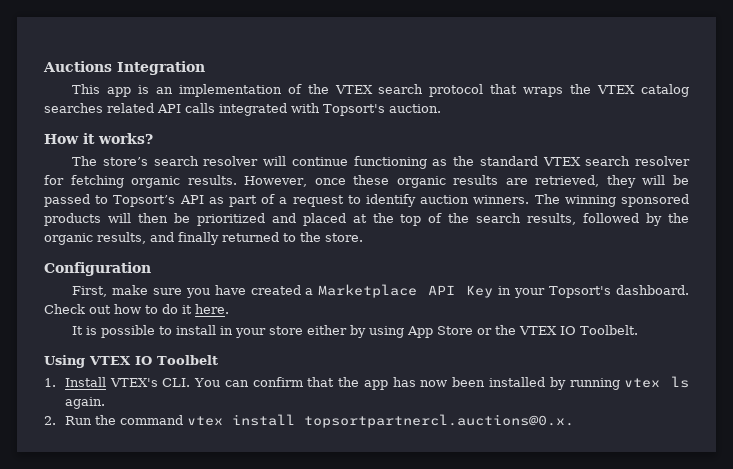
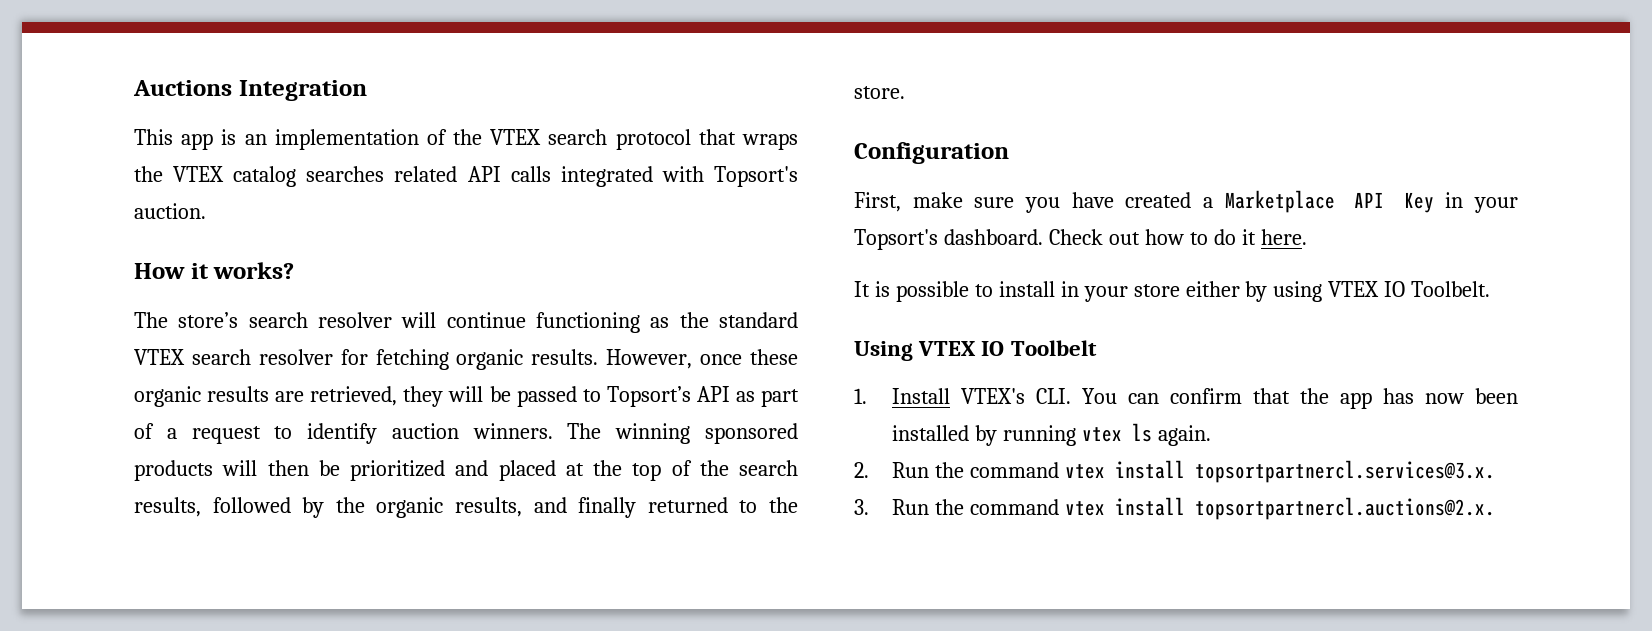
- It is possible to install in your store either by using App Store or the VTEX IO Toolbelt.
+ It is possible to install in your store either by using VTEX IO Toolbelt.
- 2. Run the command vtex install topsortpartnercl.auctions@0.x.
+ 2. Run the command vtex install topsortpartnercl.services@3.x.
+ 3. Run the command vtex install topsortpartnercl.auctions@2.x.

